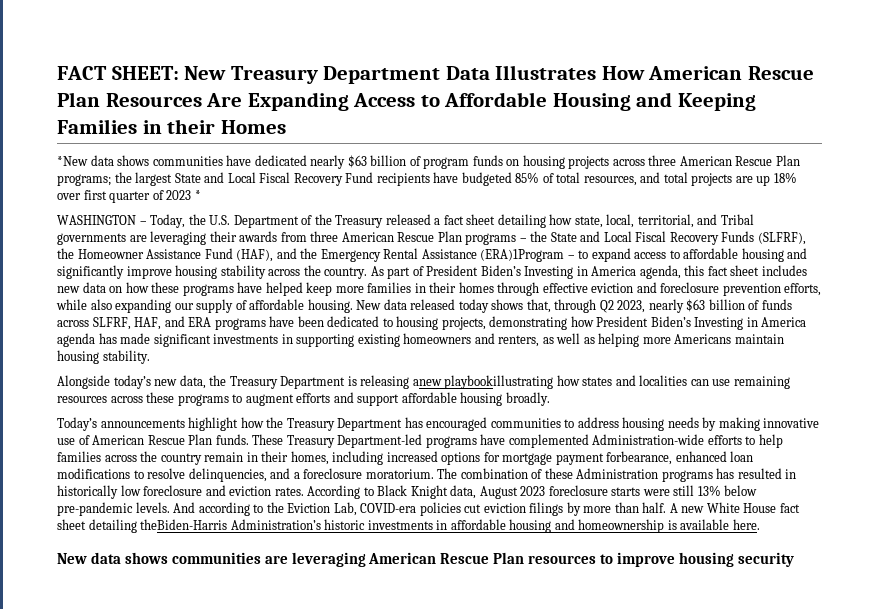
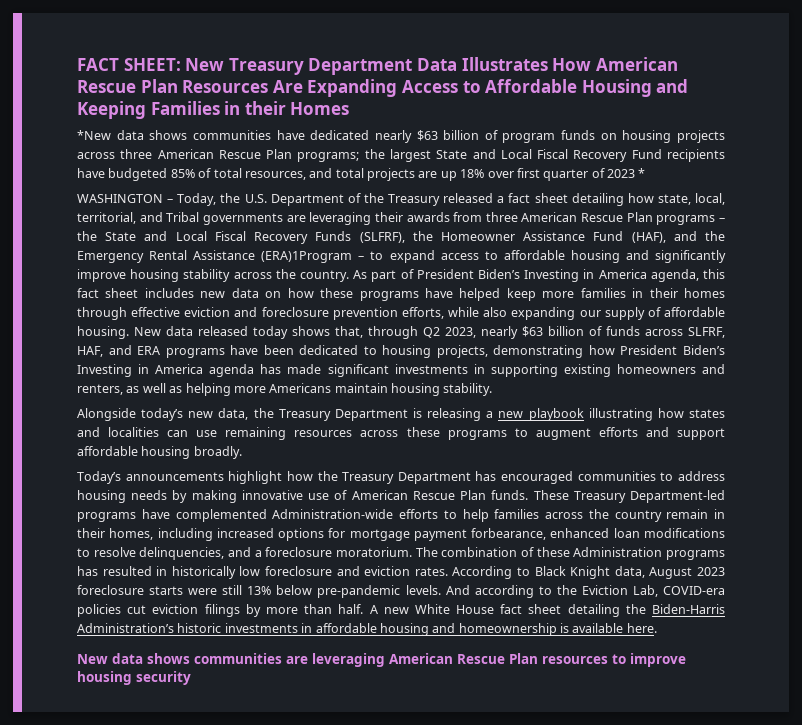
- Alongside today’s new data, the Treasury Department is releasing anew playbookillustrating how states and localities can use remaining resources across these programs to augment efforts and support affordable housing broadly.
+ Alongside today’s new data, the Treasury Department is releasing a new playbook illustrating how states and localities can use remaining resources across these programs to augment efforts and support affordable housing broadly.
- A new White House fact sheet detailing theBiden-Harris Administration’s historic investments in affordable housing and homeownership is available here.
+ A new White House fact sheet detailing the Biden-Harris Administration’s historic investments in affordable housing and homeownership is available here.

